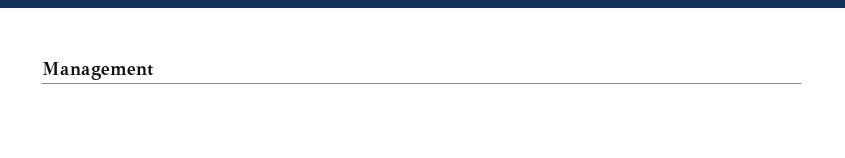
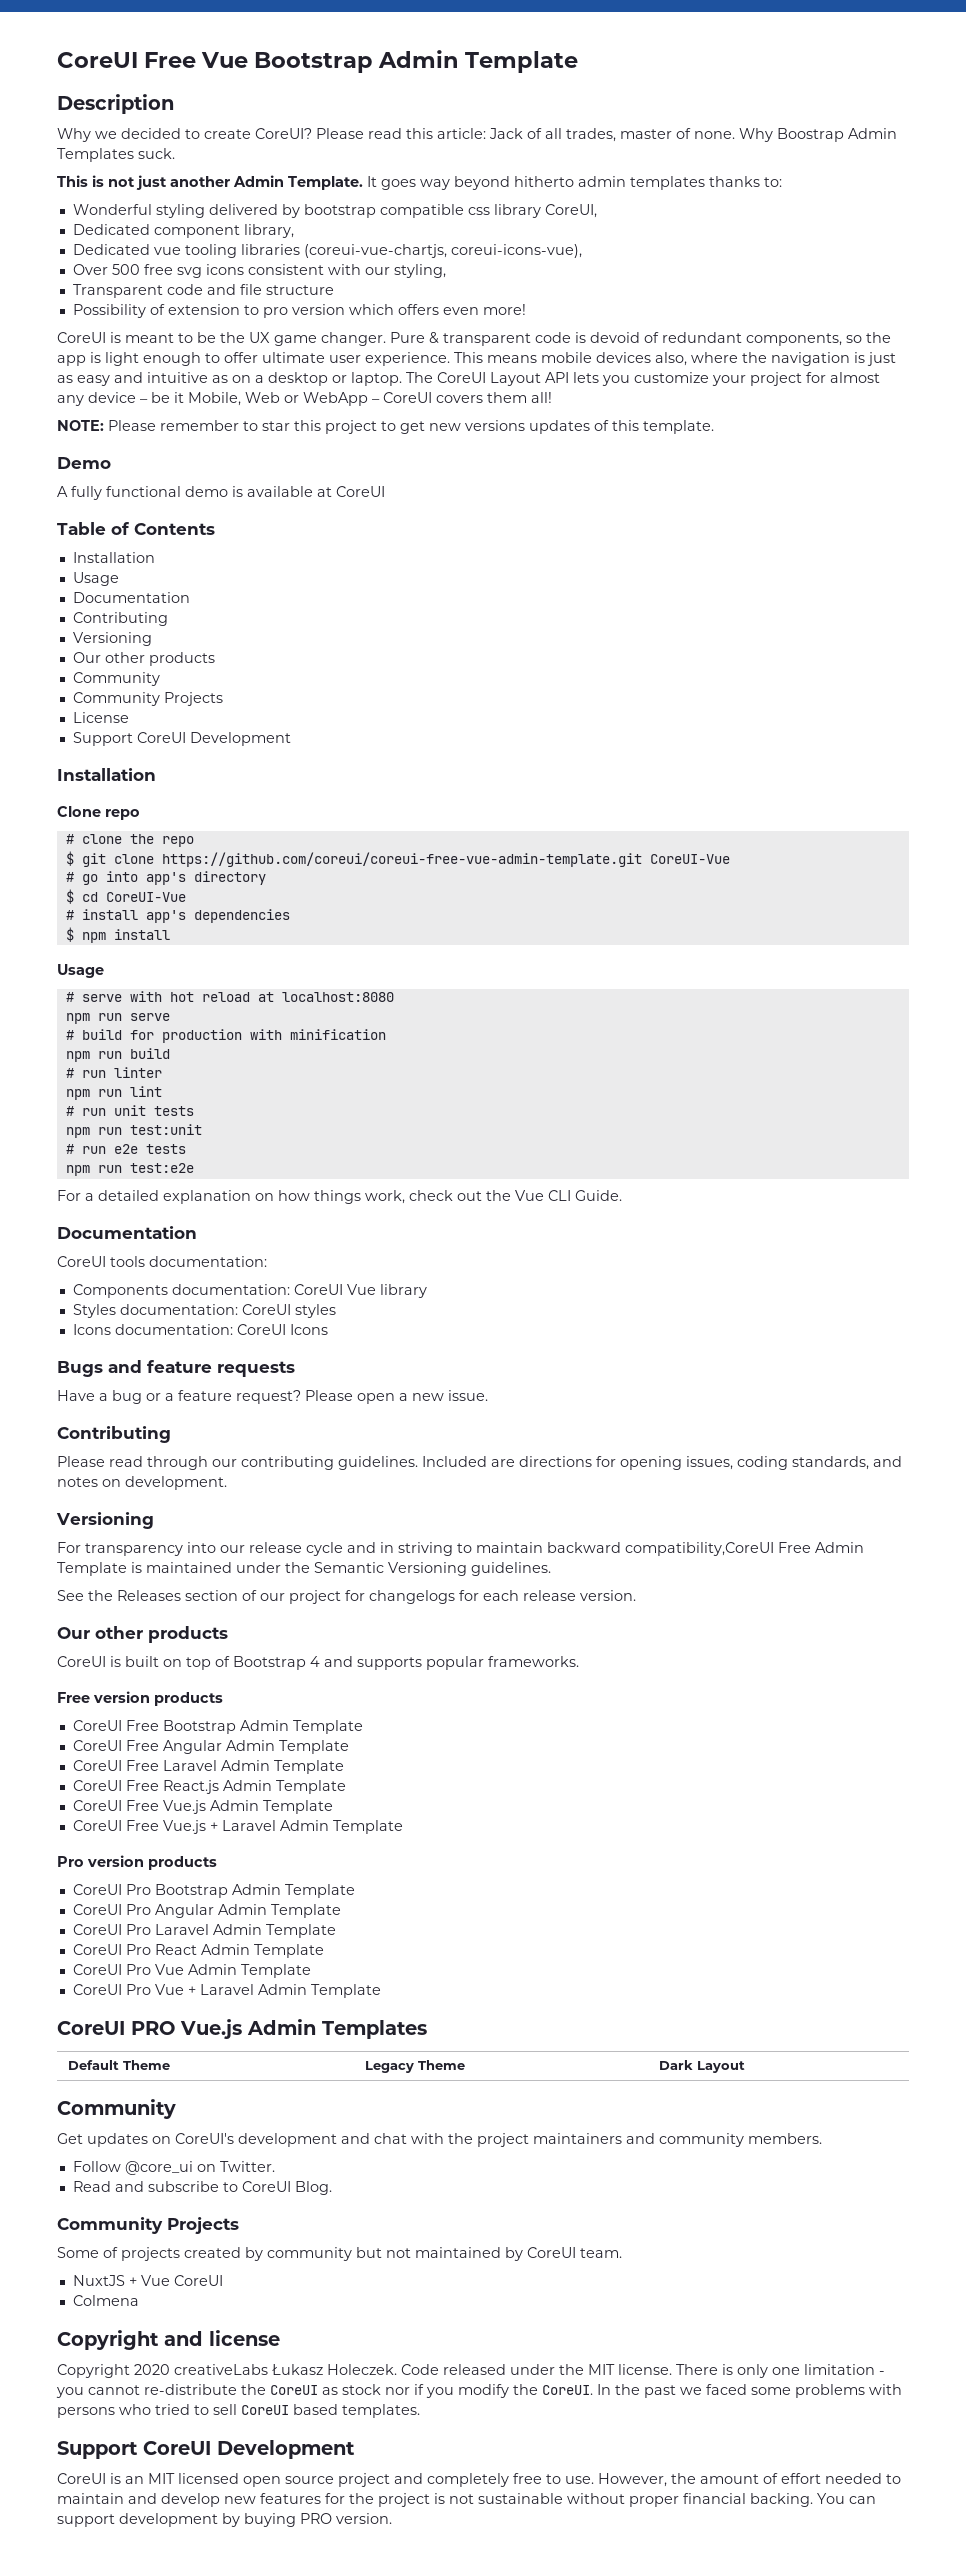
- Management
+ CoreUI Free Vue Bootstrap Admin Template
+ Description
+ Why we decided to create CoreUI? Please read this article: Jack of all trades, master of none. Why Boostrap Admin Templates suck.
+ This is not just another Admin Template. It goes way beyond hitherto admin templates thanks to:
+ Wonderful styling delivered by bootstrap compatible css library CoreUI,
+ Dedicated component library,
+ Dedicated vue tooling libraries (coreui-vue-chartjs, coreui-icons-vue),
+ Over 500 free svg icons consistent with our styling,
+ Transparent code and file structure
+ Possibility of extension to pro version which offers even more!
+ CoreUI is meant to be the UX game changer. Pure & transparent code is devoid of redundant components, so the app is light enough to offer ultimate user experience. This means mobile devices also, where the navigation is just as easy and intuitive as on a desktop or laptop. The CoreUI Layout API lets you customize your project for almost any device – be it Mobile, Web or WebApp – CoreUI covers them all!
+ NOTE: Please remember to star this project to get new versions updates of this template.
+ Demo
+ A fully functional demo is available at CoreUI
+ Table of Contents
+ Installation
+ Usage
+ Documentation
+ Contributing
+ Versioning
+ Our other products
+ Community
+ Community Projects
+ License
+ Support CoreUI Development
+ Installation
+ Clone repo
+ # clone the repo
+ $ git clone https://github.com/coreui/coreui-free-vue-admin-template.git CoreUI-Vue
+ # go into app's directory
+ $ cd CoreUI-Vue
+ # install app's dependencies
+ $ npm install
+ Usage
+ # serve with hot reload at localhost:8080
+ npm run serve
+ # build for production with minification
+ npm run build
+ # run linter
+ npm run lint
+ # run unit tests
+ npm run test:unit
+ # run e2e tests
+ npm run test:e2e
+ For a detailed explanation on how things work, check out the Vue CLI Guide.
+ Documentation
+ CoreUI tools documentation:
+ Components documentation: CoreUI Vue library
+ Styles documentation: CoreUI styles
+ Icons documentation: CoreUI Icons
+ Bugs and feature requests
+ Have a bug or a feature request? Please open a new issue.
+ Contributing
+ Please read through our contributing guidelines. Included are directions for opening issues, coding standards, and notes on development.
+ Versioning
+ For transparency into our release cycle and in striving to maintain backward compatibility,CoreUI Free Admin Template is maintained under the Semantic Versioning guidelines.
+ See the Releases section of our project for changelogs for each release version.
+ Our other products
+ CoreUI is built on top of Bootstrap 4 and supports popular frameworks.
+ Free version products
+ CoreUI Free Bootstrap Admin Template
+ CoreUI Free Angular Admin Template
+ CoreUI Free Laravel Admin Template
+ CoreUI Free React.js Admin Template
+ CoreUI Free Vue.js Admin Template
+ CoreUI Free Vue.js + Laravel Admin Template
+ Pro version products
+ CoreUI Pro Bootstrap Admin Template
+ CoreUI Pro Angular Admin Template
+ CoreUI Pro Laravel Admin Template
+ CoreUI Pro React Admin Template
+ CoreUI Pro Vue Admin Template
+ CoreUI Pro Vue + Laravel Admin Template
+ CoreUI PRO Vue.js Admin Templates
+ Default Theme | Legacy Theme | Dark Layout
+ Community
+ Get updates on CoreUI's development and chat with the project maintainers and community members.
+ Follow @core_ui on Twitter.
+ Read and subscribe to CoreUI Blog.
+ Community Projects
+ Some of projects created by community but not maintained by CoreUI team.
+ NuxtJS + Vue CoreUI
+ Colmena
+ Copyright and license
+ Copyright 2020 creativeLabs Łukasz Holeczek. Code released under the MIT license. There is only one limitation - you cannot re-distribute the CoreUI as stock nor if you modify the CoreUI. In the past we faced some problems with persons who tried to sell CoreUI based templates.
+ Support CoreUI Development
+ CoreUI is an MIT licensed open source project and completely free to use. However, the amount of effort needed to maintain and develop new features for the project is not sustainable without proper financial backing. You can support development by buying PRO version.

